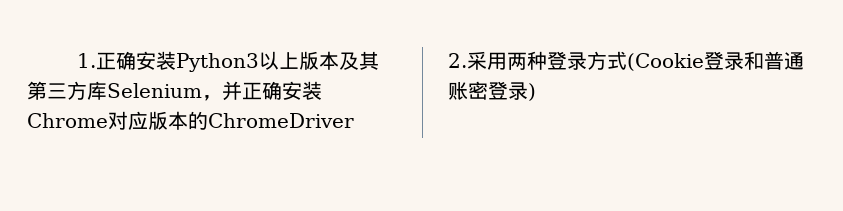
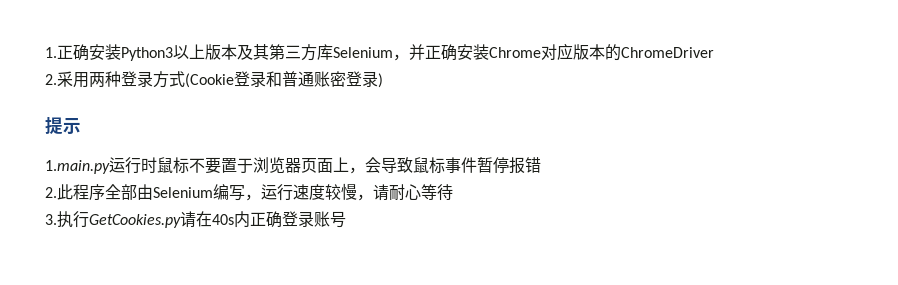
+ 提示
+ 1.main.py运行时鼠标不要置于浏览器页面上，会导致鼠标事件暂停报错
+ 2.此程序全部由Selenium编写，运行速度较慢，请耐心等待
+ 3.执行GetCookies.py请在40s内正确登录账号

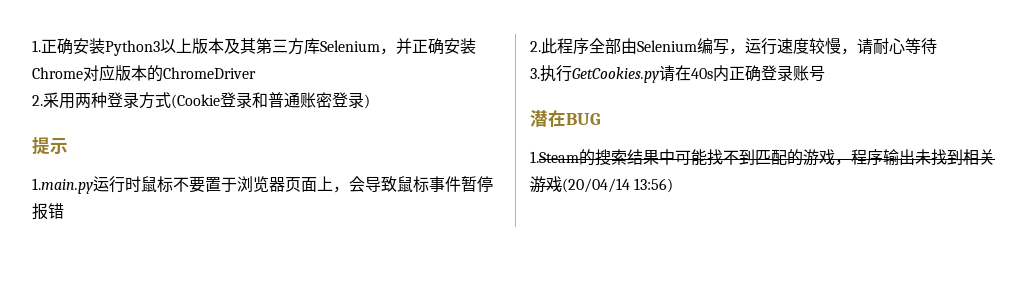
+ 潜在BUG
+ 1.Steam的搜索结果中可能找不到匹配的游戏，程序输出未找到相关游戏(20/04/14 13:56)

